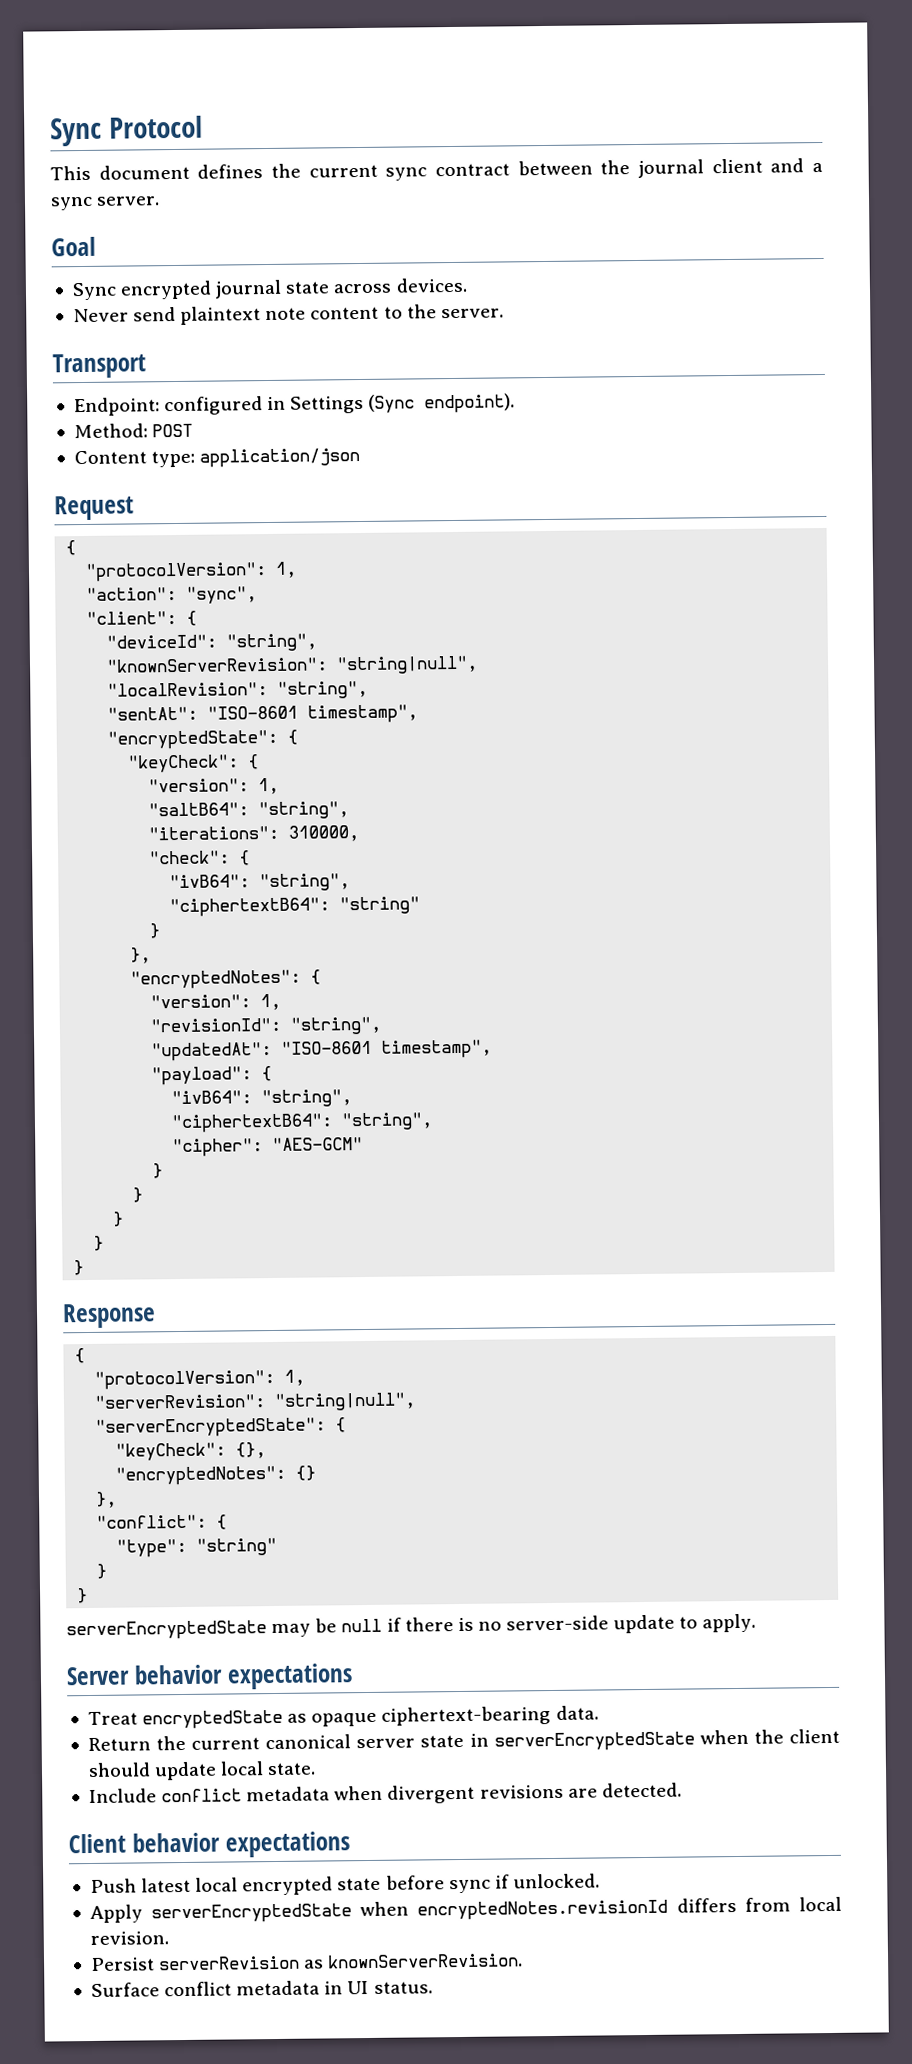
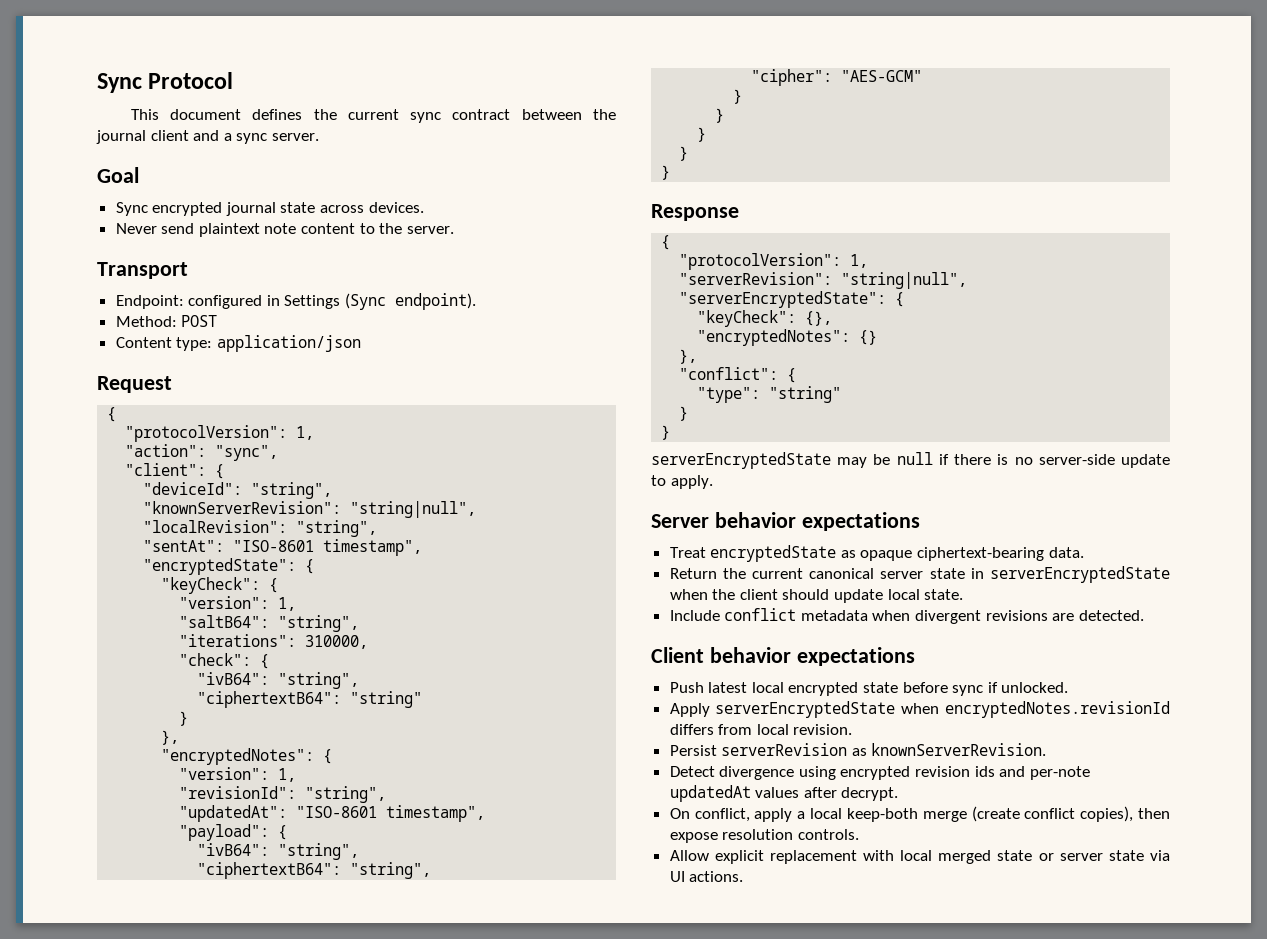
- Surface conflict metadata in UI status.
+ Detect divergence using encrypted revision ids and per-note updatedAt values after decrypt.
+ On conflict, apply a local keep-both merge (create conflict copies), then expose resolution controls.
+ Allow explicit replacement with local merged state or server state via UI actions.

